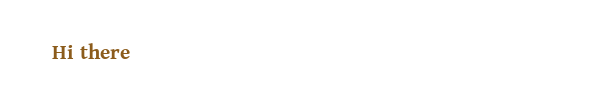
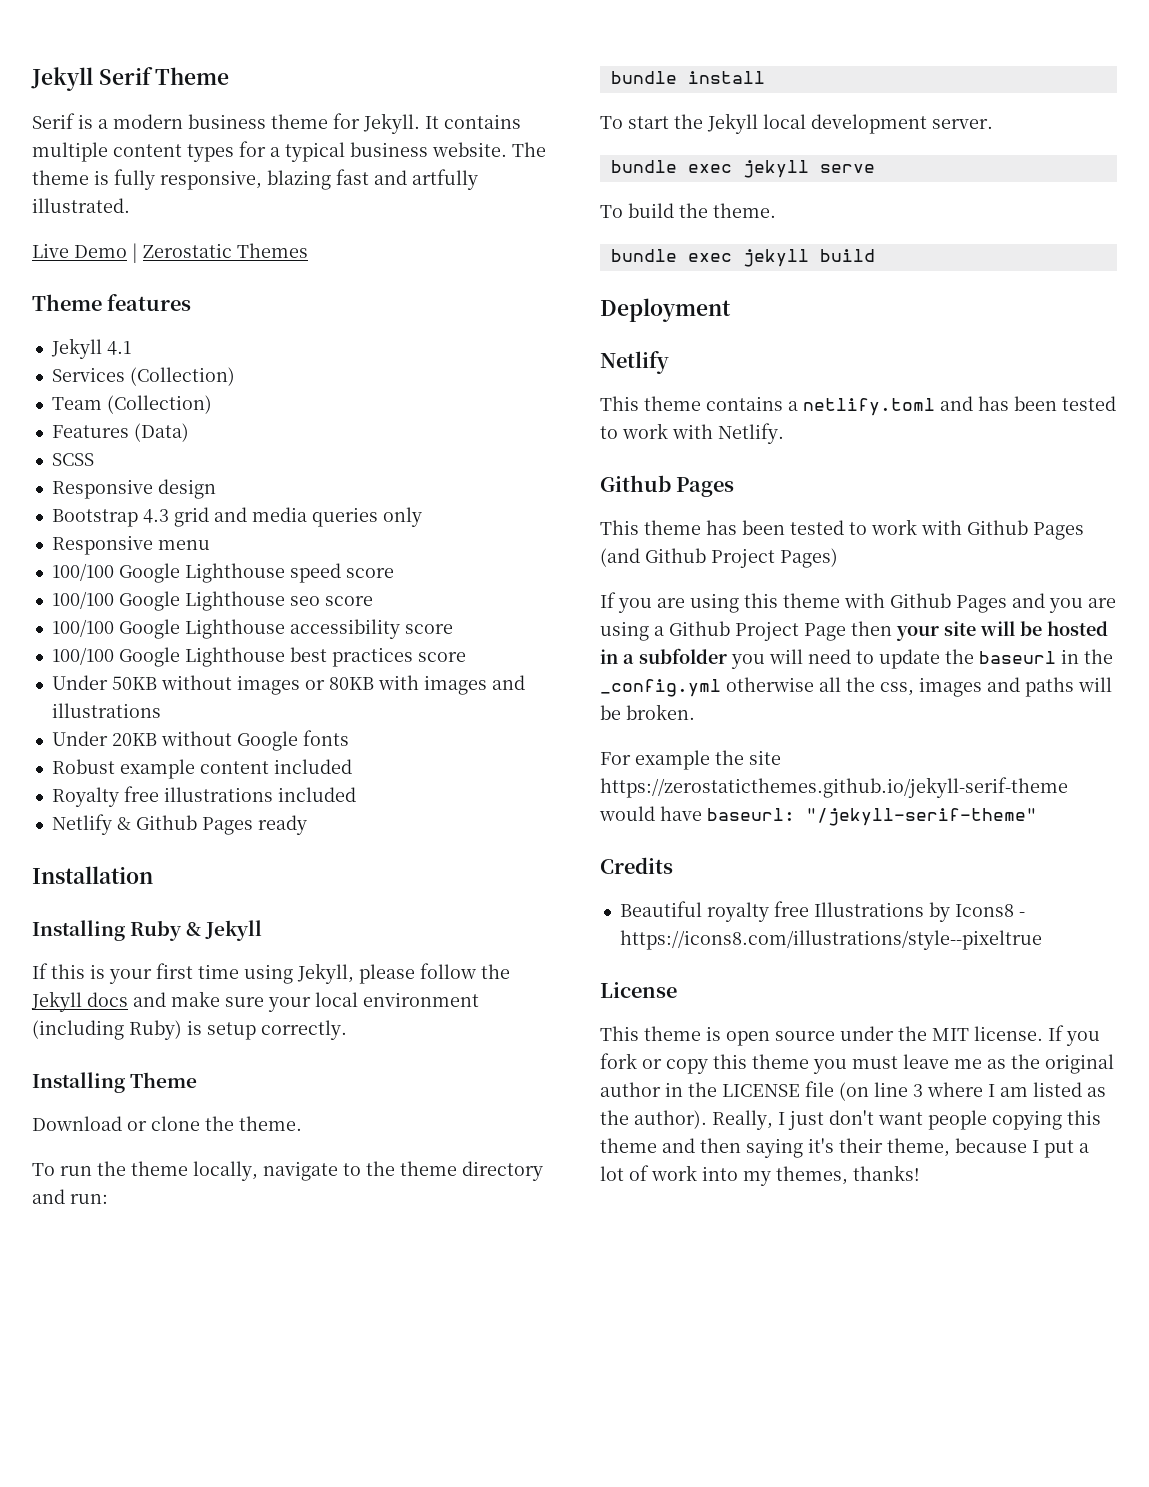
- Hi there
+ Jekyll Serif Theme
+ Serif is a modern business theme for Jekyll. It contains multiple content types for a typical business website. The theme is fully responsive, blazing fast and artfully illustrated.
+ Live Demo | Zerostatic Themes
+ Theme features
+ Jekyll 4.1
+ Services (Collection)
+ Team (Collection)
+ Features (Data)
+ SCSS
+ Responsive design
+ Bootstrap 4.3 grid and media queries only
+ Responsive menu
+ 100/100 Google Lighthouse speed score
+ 100/100 Google Lighthouse seo score
+ 100/100 Google Lighthouse accessibility score
+ 100/100 Google Lighthouse best practices score
+ Under 50KB without images or 80KB with images and illustrations
+ Under 20KB without Google fonts
+ Robust example content included
+ Royalty free illustrations included
+ Netlify & Github Pages ready
+ Installation
+ Installing Ruby & Jekyll
+ If this is your first time using Jekyll, please follow the Jekyll docs and make sure your local environment (including Ruby) is setup correctly.
+ Installing Theme
+ Download or clone the theme.
+ To run the theme locally, navigate to the theme directory and run:
+ bundle install
+ To start the Jekyll local development server.
+ bundle exec jekyll serve
+ To build the theme.
+ bundle exec jekyll build
+ Deployment
+ Netlify
+ This theme contains a netlify.toml and has been tested to work with Netlify.
+ Github Pages
+ This theme has been tested to work with Github Pages (and Github Project Pages)
+ If you are using this theme with Github Pages and you are using a Github Project Page then your site will be hosted in a subfolder you will need to update the baseurl in the _config.yml otherwise all the css, images and paths will be broken.
+ For example the site https://zerostaticthemes.github.io/jekyll-serif-theme would have baseurl: "/jekyll-serif-theme"
+ Credits
+ Beautiful royalty free Illustrations by Icons8 - https://icons8.com/illustrations/style--pixeltrue
+ License
+ This theme is open source under the MIT license. If you fork or copy this theme you must leave me as the original author in the LICENSE file (on line 3 where I am listed as the author). Really, I just don't want people copying this theme and then saying it's their theme, because I put a lot of work into my themes, thanks!

